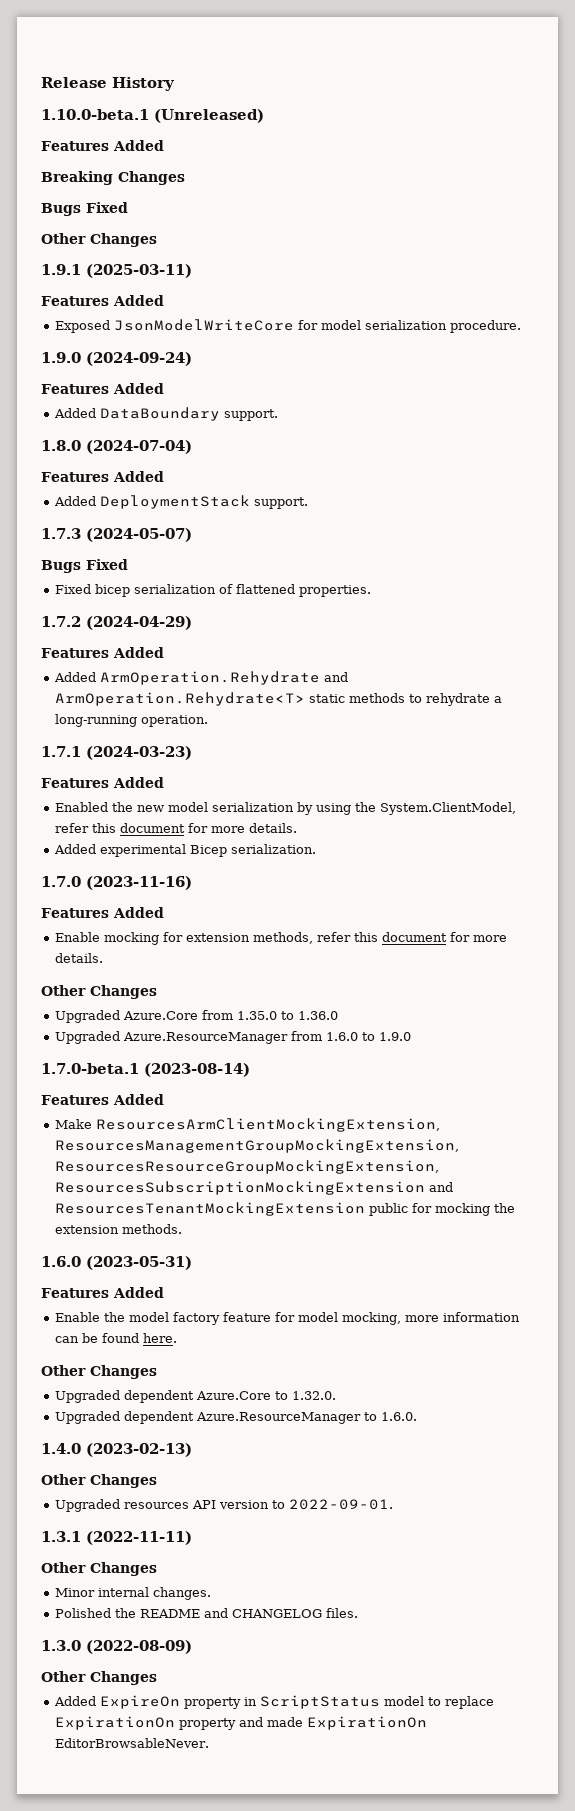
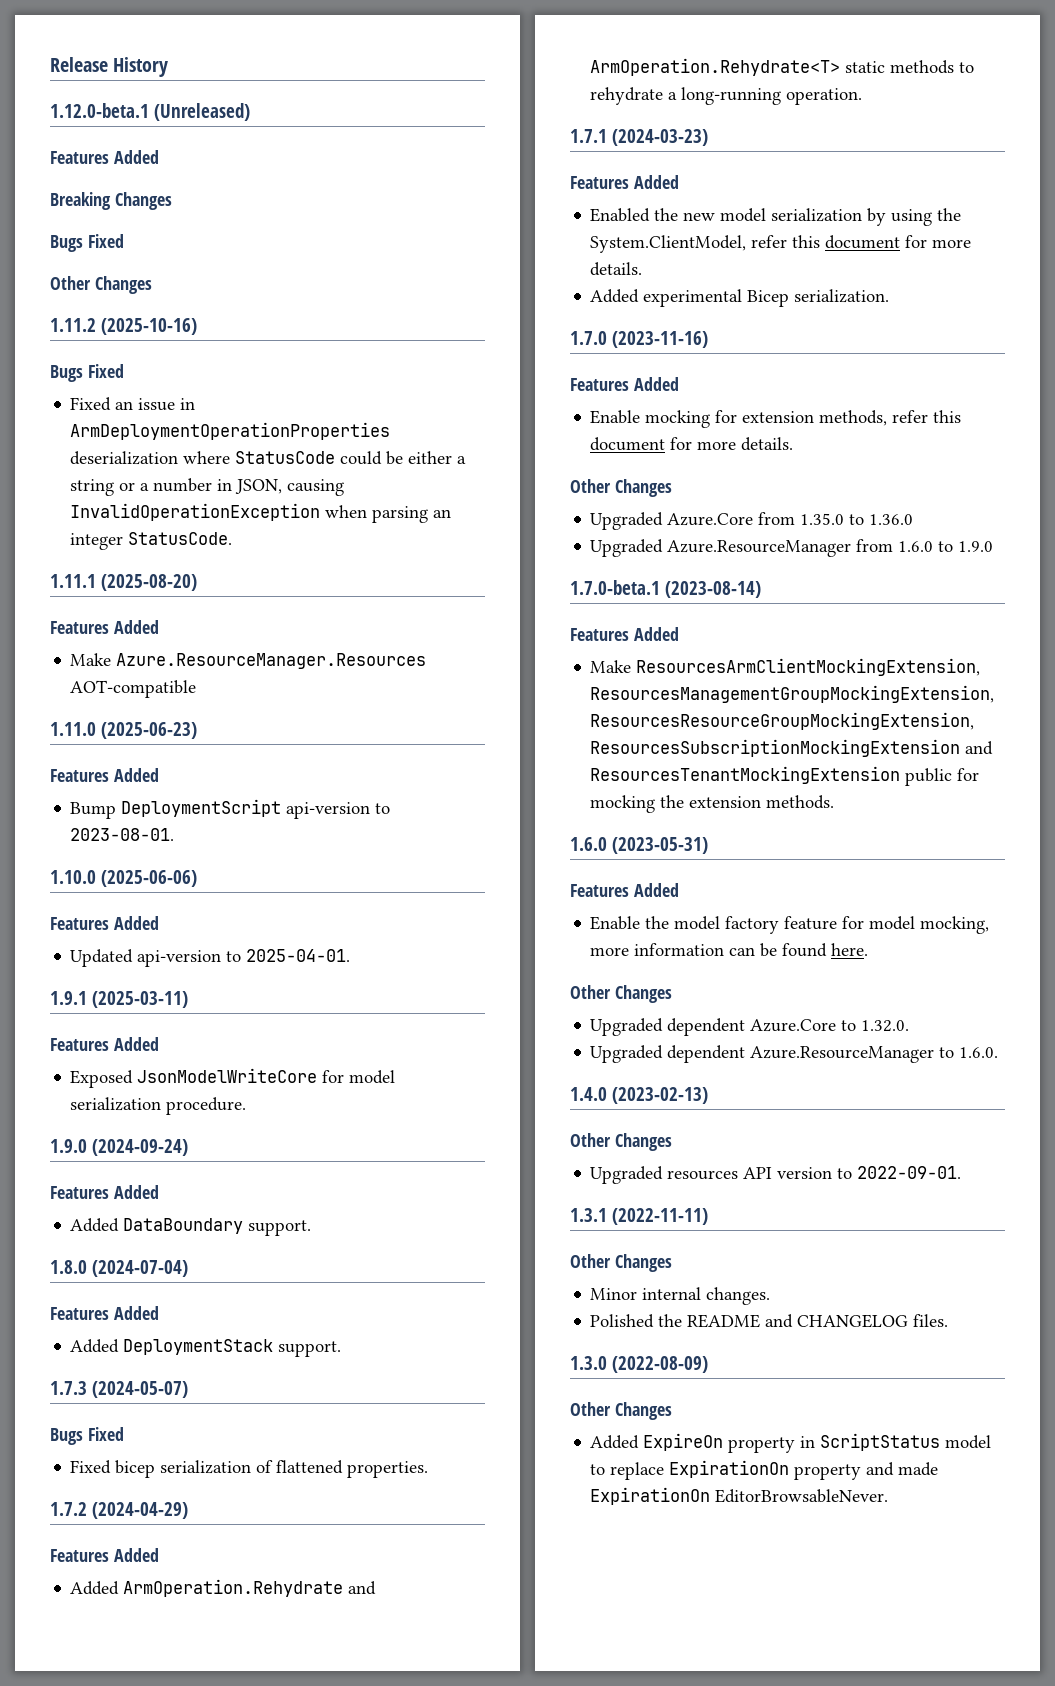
- 1.10.0-beta.1 (Unreleased)
+ 1.12.0-beta.1 (Unreleased)
+ 1.11.2 (2025-10-16)
+ Bugs Fixed
+ Fixed an issue in ArmDeploymentOperationProperties deserialization where StatusCode could be either a string or a number in JSON, causing InvalidOperationException when parsing an integer StatusCode.
+ 1.11.1 (2025-08-20)
+ Features Added
+ Make Azure.ResourceManager.Resources AOT-compatible
+ 1.11.0 (2025-06-23)
+ Features Added
+ Bump DeploymentScript api-version to 2023-08-01.
+ 1.10.0 (2025-06-06)
+ Features Added
+ Updated api-version to 2025-04-01.

